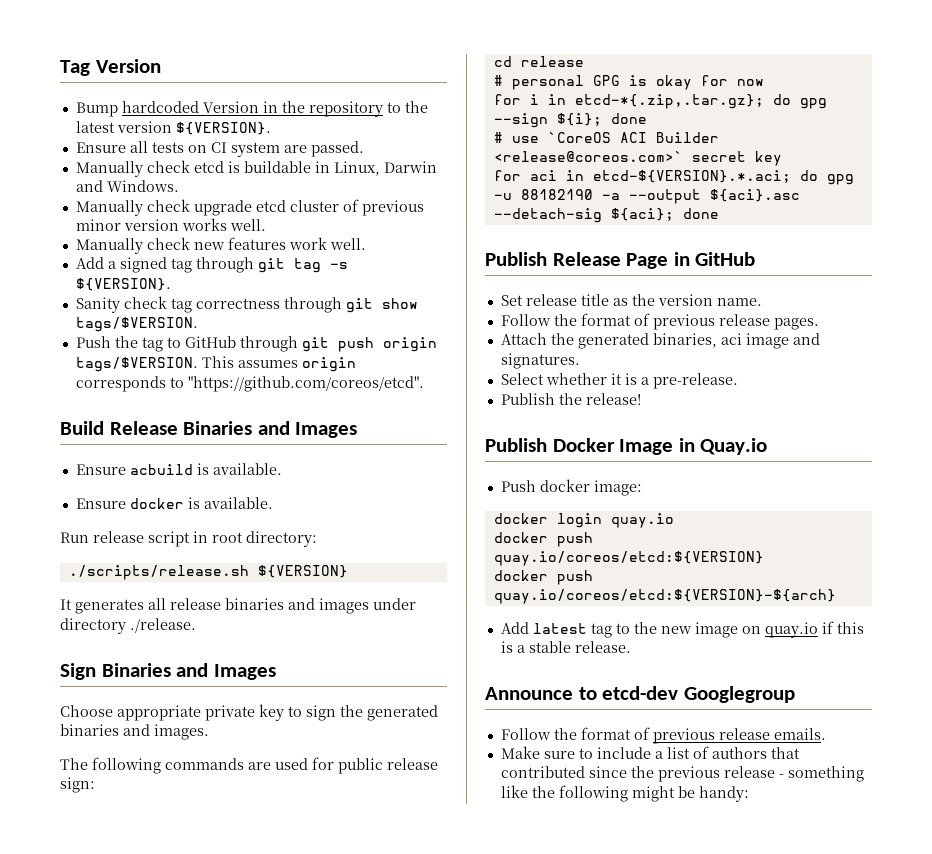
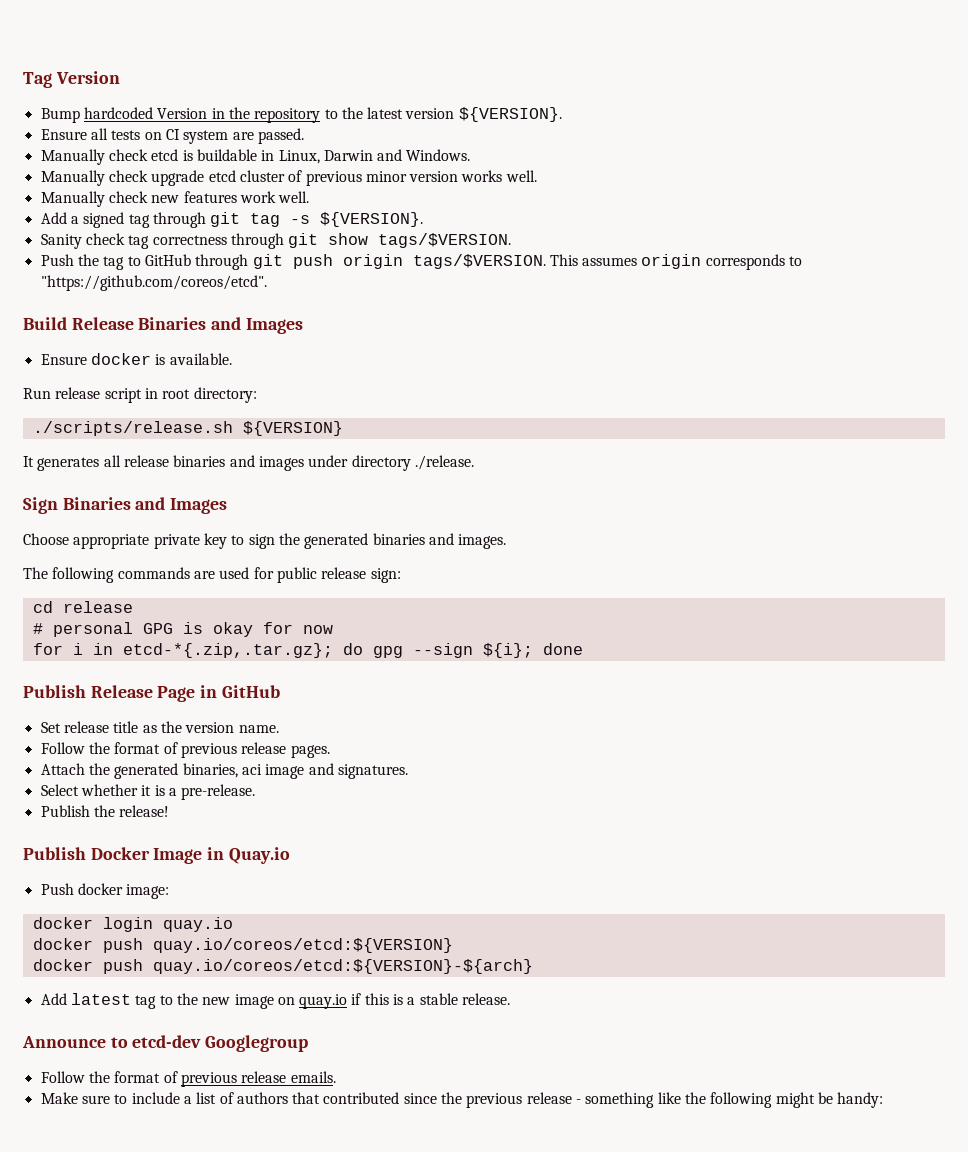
- Ensure acbuild is available.
- # use `CoreOS ACI Builder <release@coreos.com>` secret key
- for aci in etcd-${VERSION}.*.aci; do gpg -u 88182190 -a --output ${aci}.asc --detach-sig ${aci}; done

